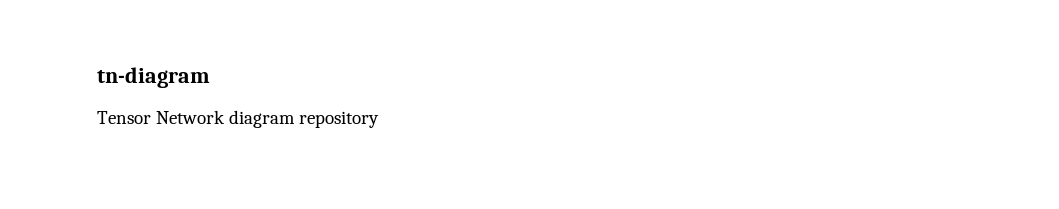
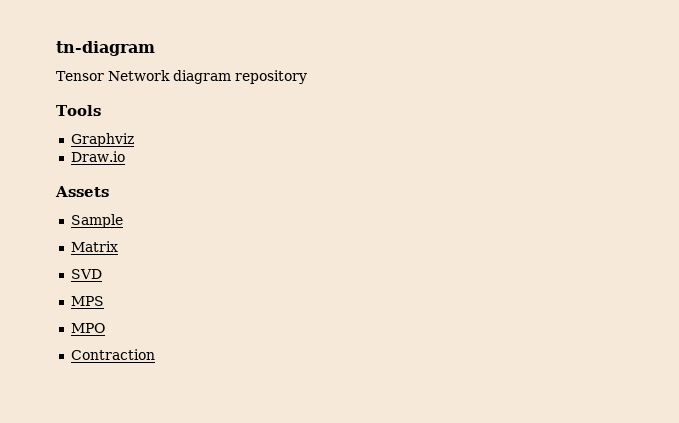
+ Tools
+ Graphviz
+ Draw.io
+ Assets
+ Sample
+ Matrix
+ SVD
+ MPS
+ MPO
+ Contraction

